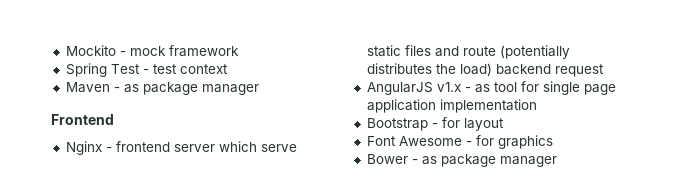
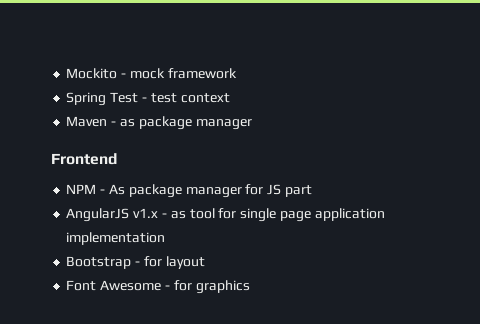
- Nginx - frontend server which serve static files and route (potentially distributes the load) backend request
+ NPM - As package manager for JS part
- Bower - as package manager

